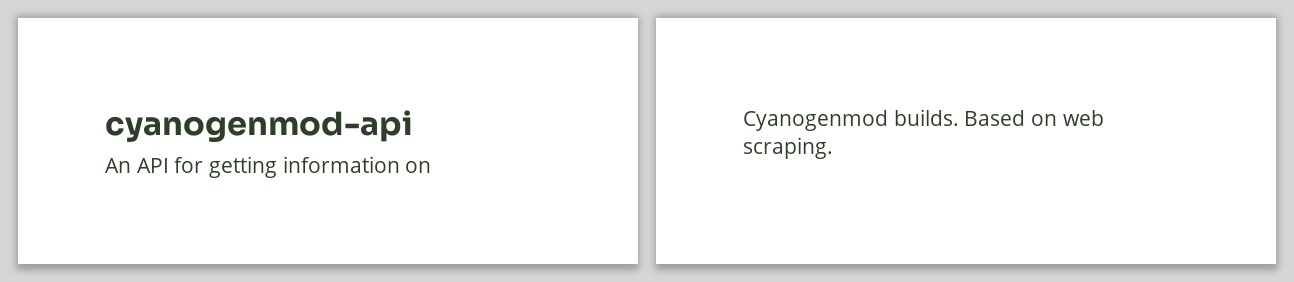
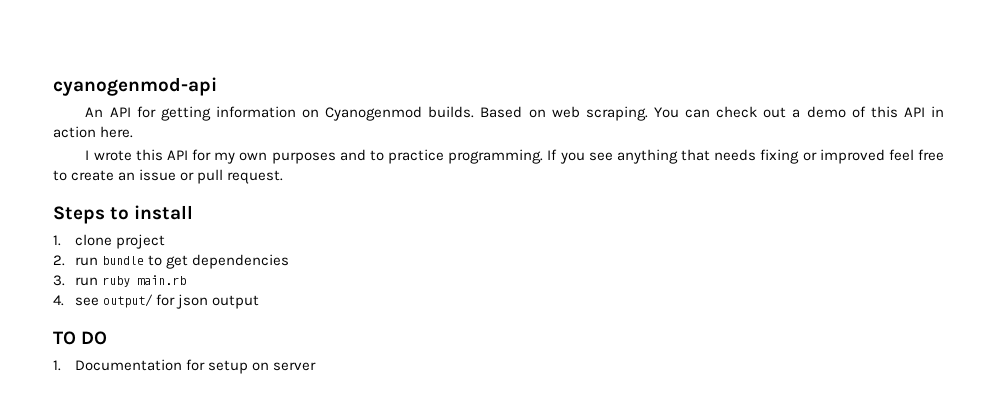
+ You can check out a demo of this API in action here.
+ I wrote this API for my own purposes and to practice programming. If you see anything that needs fixing or improved feel free to create an issue or pull request.
+ Steps to install
+ 1. clone project
+ 2. run bundle to get dependencies
+ 3. run ruby main.rb
+ 4. see output/ for json output
+ TO DO
+ 1. Documentation for setup on server

